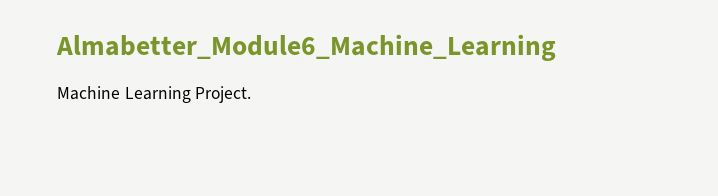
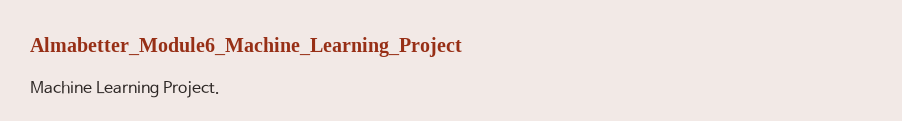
- Almabetter_Module6_Machine_Learning
+ Almabetter_Module6_Machine_Learning_Project

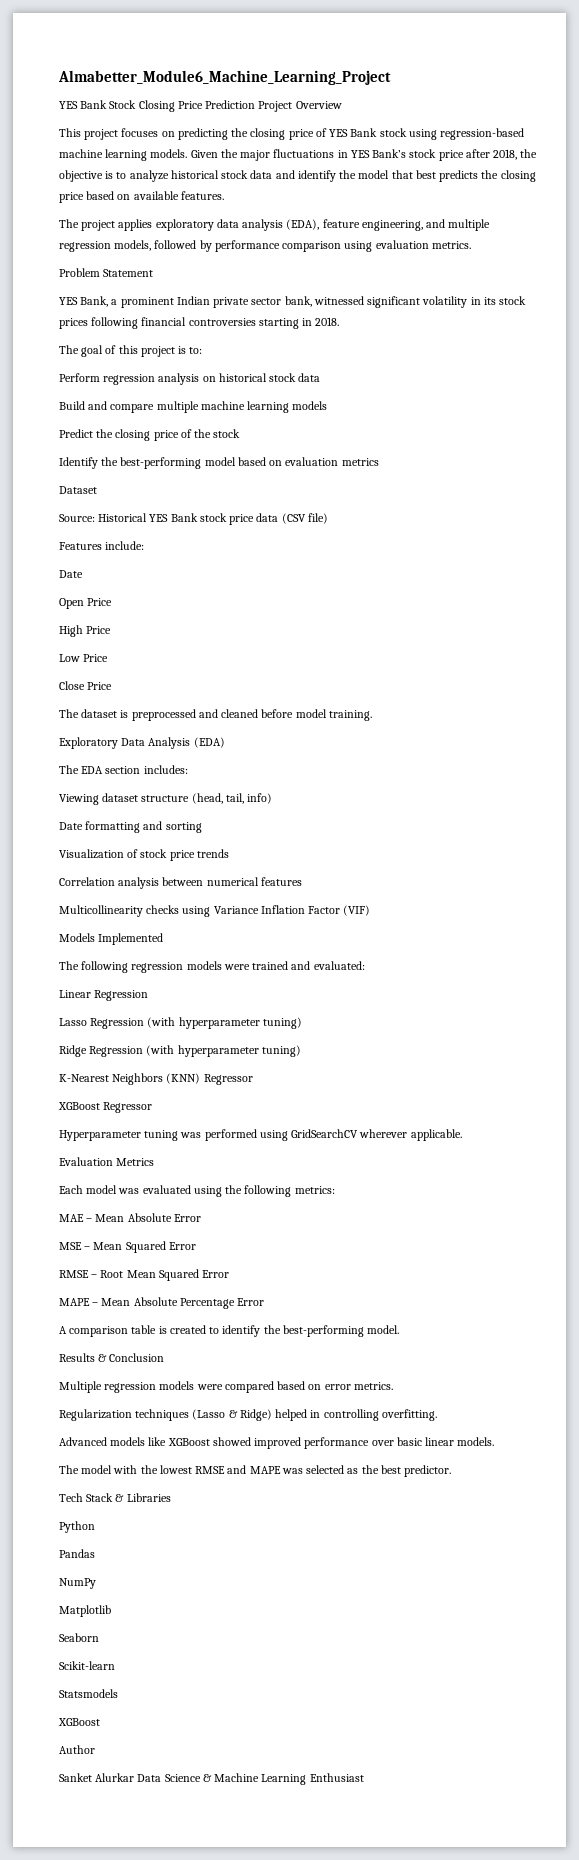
- Machine Learning Project.
+ YES Bank Stock Closing Price Prediction Project Overview
+ This project focuses on predicting the closing price of YES Bank stock using regression-based machine learning models. Given the major fluctuations in YES Bank’s stock price after 2018, the objective is to analyze historical stock data and identify the model that best predicts the closing price based on available features.
+ The project applies exploratory data analysis (EDA), feature engineering, and multiple regression models, followed by performance comparison using evaluation metrics.
+ Problem Statement
+ YES Bank, a prominent Indian private sector bank, witnessed significant volatility in its stock prices following financial controversies starting in 2018.
+ The goal of this project is to:
+ Perform regression analysis on historical stock data
+ Build and compare multiple machine learning models
+ Predict the closing price of the stock
+ Identify the best-performing model based on evaluation metrics
+ Dataset
+ Source: Historical YES Bank stock price data (CSV file)
+ Features include:
+ Date
+ Open Price
+ High Price
+ Low Price
+ Close Price
+ The dataset is preprocessed and cleaned before model training.
+ Exploratory Data Analysis (EDA)
+ The EDA section includes:
+ Viewing dataset structure (head, tail, info)
+ Date formatting and sorting
+ Visualization of stock price trends
+ Correlation analysis between numerical features
+ Multicollinearity checks using Variance Inflation Factor (VIF)
+ Models Implemented
+ The following regression models were trained and evaluated:
+ Linear Regression
+ Lasso Regression (with hyperparameter tuning)
+ Ridge Regression (with hyperparameter tuning)
+ K-Nearest Neighbors (KNN) Regressor
+ XGBoost Regressor
+ Hyperparameter tuning was performed using GridSearchCV wherever applicable.
+ Evaluation Metrics
+ Each model was evaluated using the following metrics:
+ MAE – Mean Absolute Error
+ MSE – Mean Squared Error
+ RMSE – Root Mean Squared Error
+ MAPE – Mean Absolute Percentage Error
+ A comparison table is created to identify the best-performing model.
+ Results & Conclusion
+ Multiple regression models were compared based on error metrics.
+ Regularization techniques (Lasso & Ridge) helped in controlling overfitting.
+ Advanced models like XGBoost showed improved performance over basic linear models.
+ The model with the lowest RMSE and MAPE was selected as the best predictor.
+ Tech Stack & Libraries
+ Python
+ Pandas
+ NumPy
+ Matplotlib
+ Seaborn
+ Scikit-learn
+ Statsmodels
+ XGBoost
+ Author
+ Sanket Alurkar Data Science & Machine Learning Enthusiast

